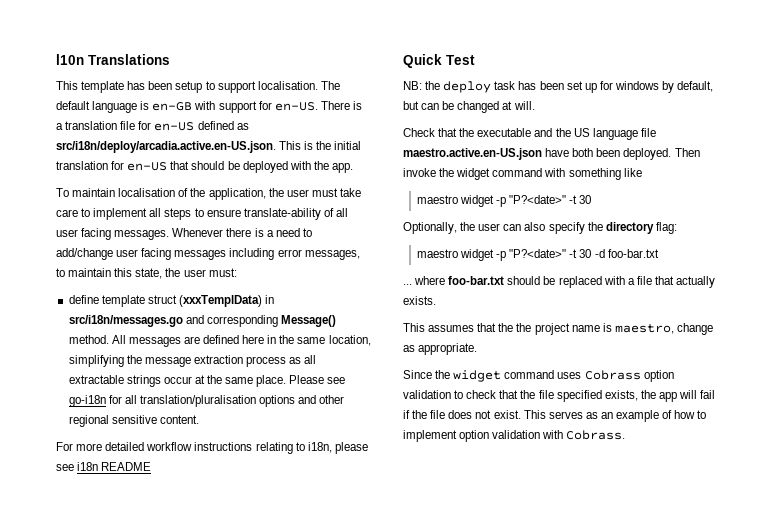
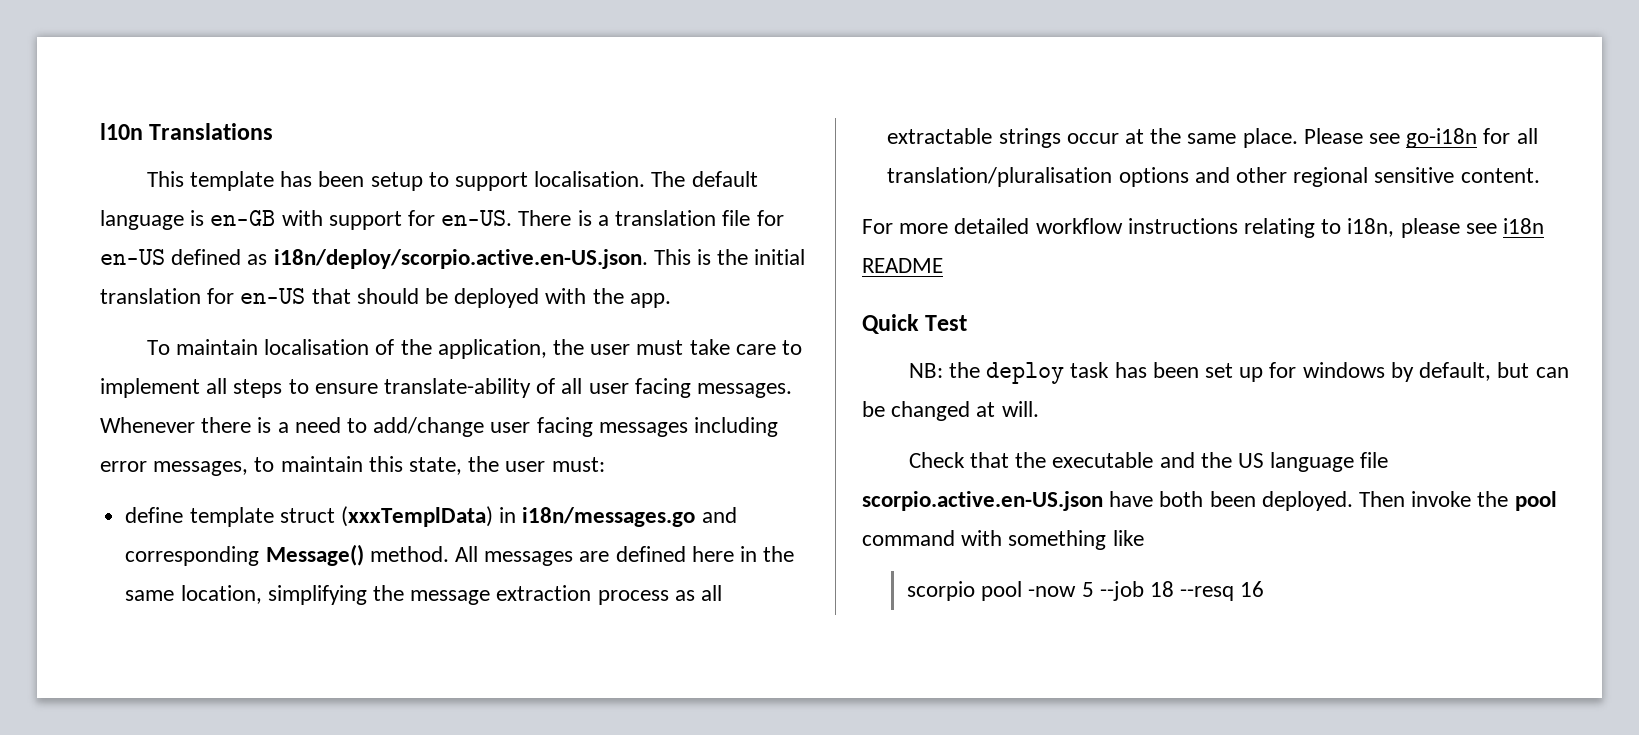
- There is a translation file for en-US defined as src/i18n/deploy/arcadia.active.en-US.json. This is the initial translation for en-US that should be deployed with the app.
+ There is a translation file for en-US defined as i18n/deploy/scorpio.active.en-US.json. This is the initial translation for en-US that should be deployed with the app.
- define template struct (xxxTemplData) in src/i18n/messages.go and corresponding Message() method.
+ define template struct (xxxTemplData) in i18n/messages.go and corresponding Message() method.
- Check that the executable and the US language file maestro.active.en-US.json have both been deployed.
+ Check that the executable and the US language file scorpio.active.en-US.json have both been deployed.
- Then invoke the widget command with something like
- maestro widget -p "P?<date>" -t 30
- Optionally, the user can also specify the directory flag:
- maestro widget -p "P?<date>" -t 30 -d foo-bar.txt
- ... where foo-bar.txt should be replaced with a file that actually exists.
- This assumes that the the project name is maestro, change as appropriate.
- Since the widget command uses Cobrass option validation to check that the file specified exists, the app will fail if the file does not exist. This serves as an example of how to implement option validation with Cobrass.
+ Then invoke the pool command with something like
+ scorpio pool -now 5 --job 18 --resq 16

